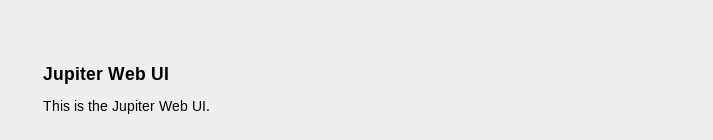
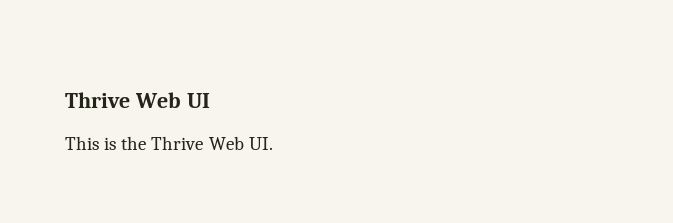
- Jupiter Web UI
+ Thrive Web UI
- This is the Jupiter Web UI.
+ This is the Thrive Web UI.

